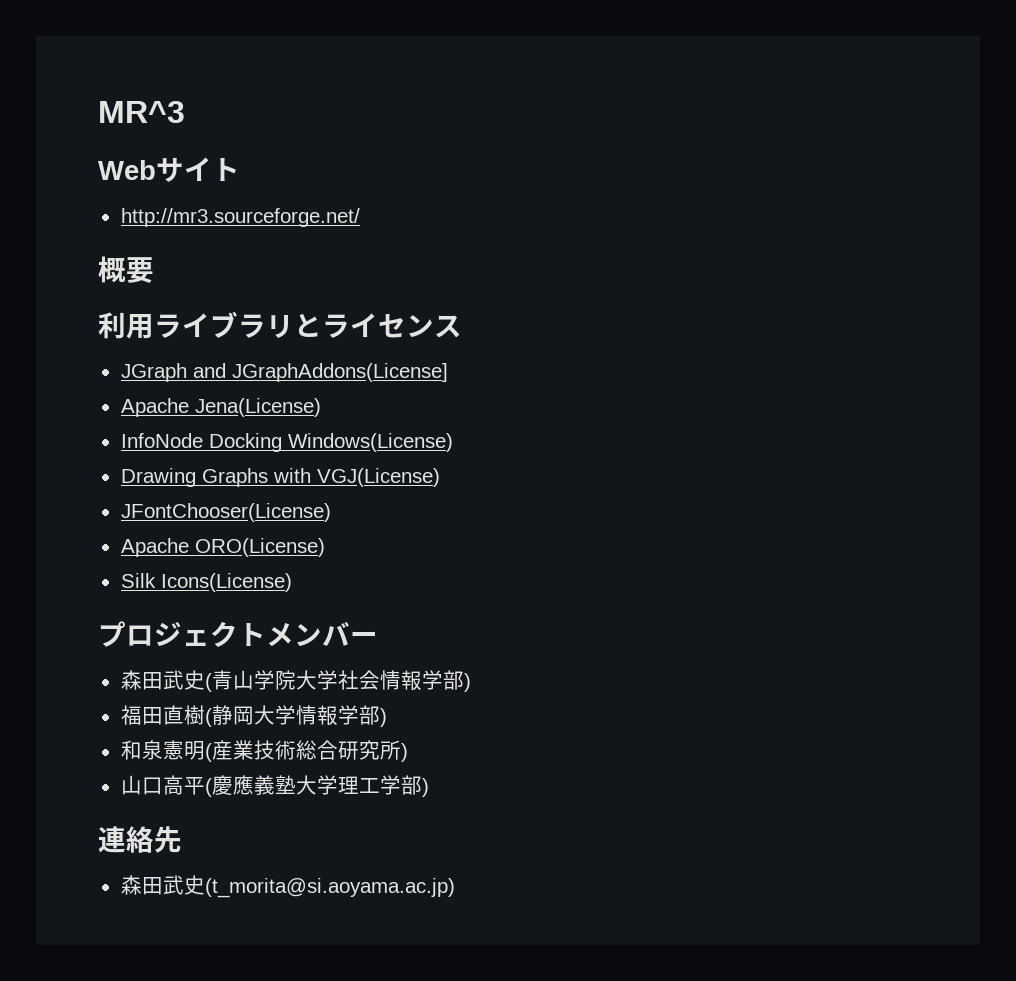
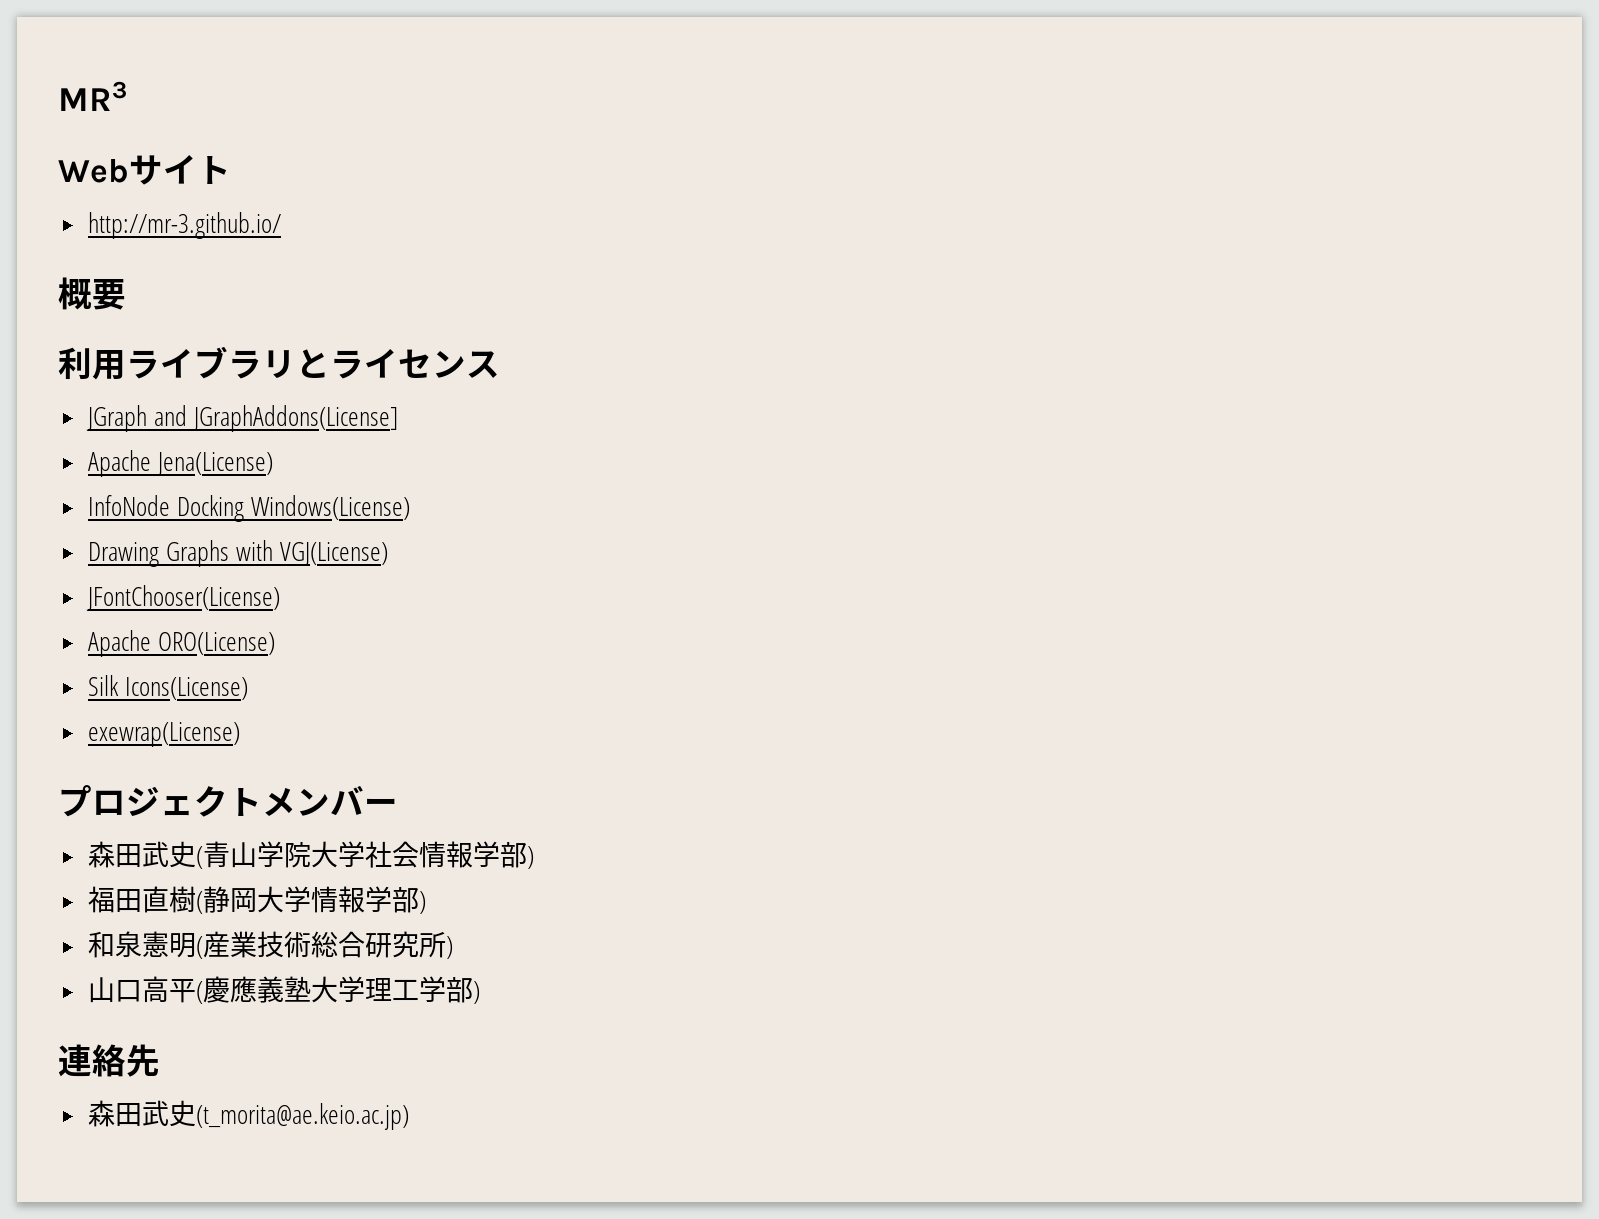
- MR^3
+ MR3
- http://mr3.sourceforge.net/
+ http://mr-3.github.io/
+ exewrap(License)
- 森田武史(t_morita@si.aoyama.ac.jp)
+ 森田武史(t_morita@ae.keio.ac.jp)

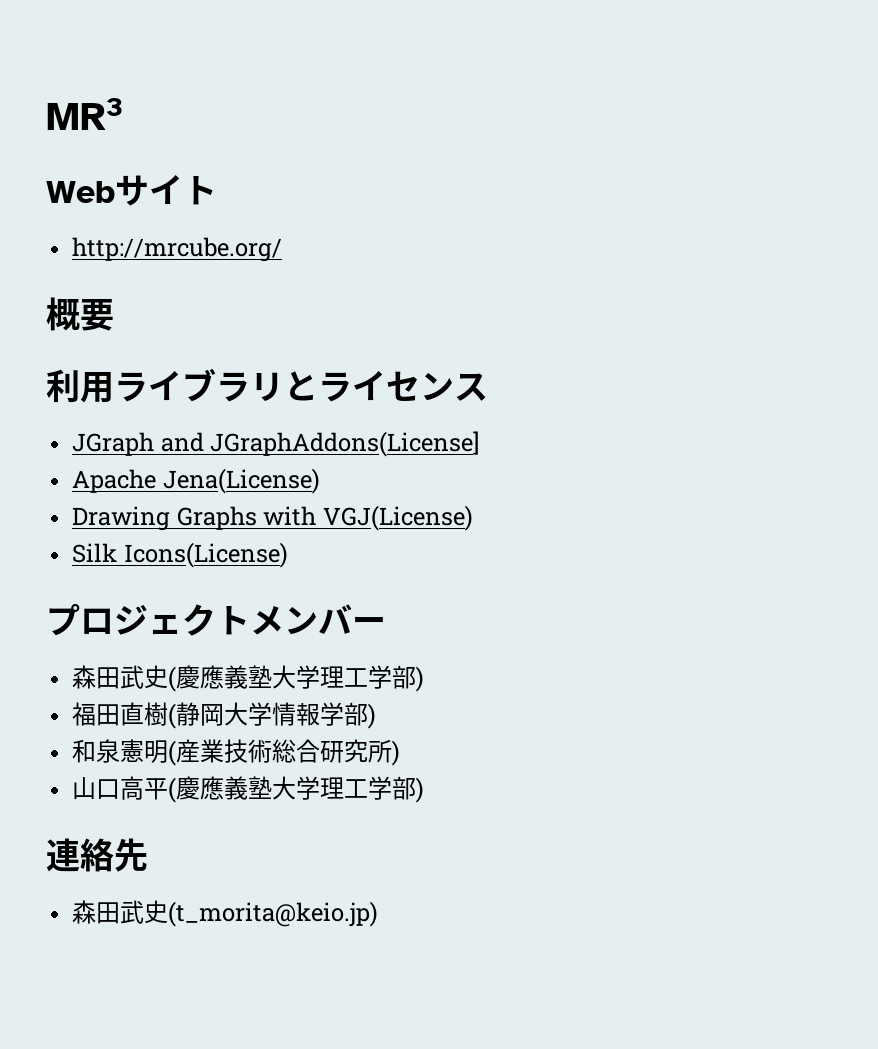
- http://mr-3.github.io/
+ http://mrcube.org/
- InfoNode Docking Windows(License)
- JFontChooser(License)
- Apache ORO(License)
- exewrap(License)
- 森田武史(青山学院大学社会情報学部)
+ 森田武史(慶應義塾大学理工学部)
- 森田武史(t_morita@ae.keio.ac.jp)
+ 森田武史(t_morita@keio.jp)

